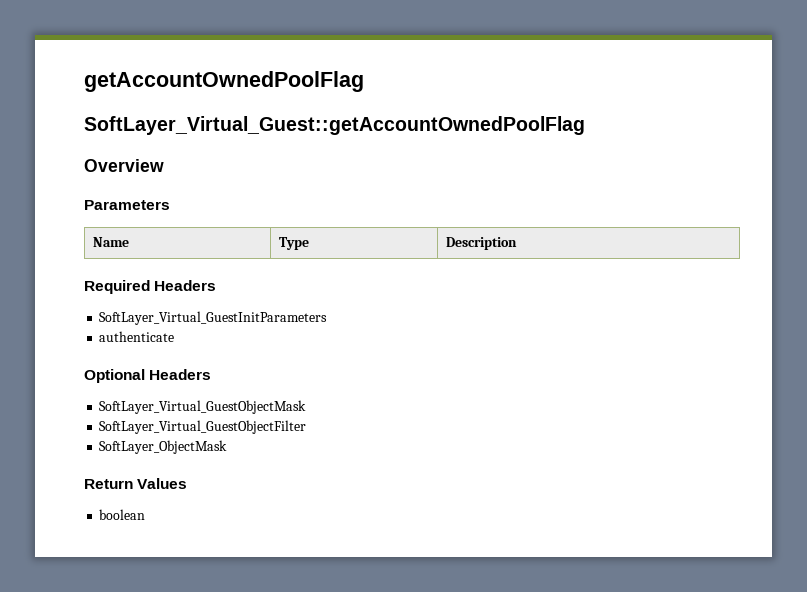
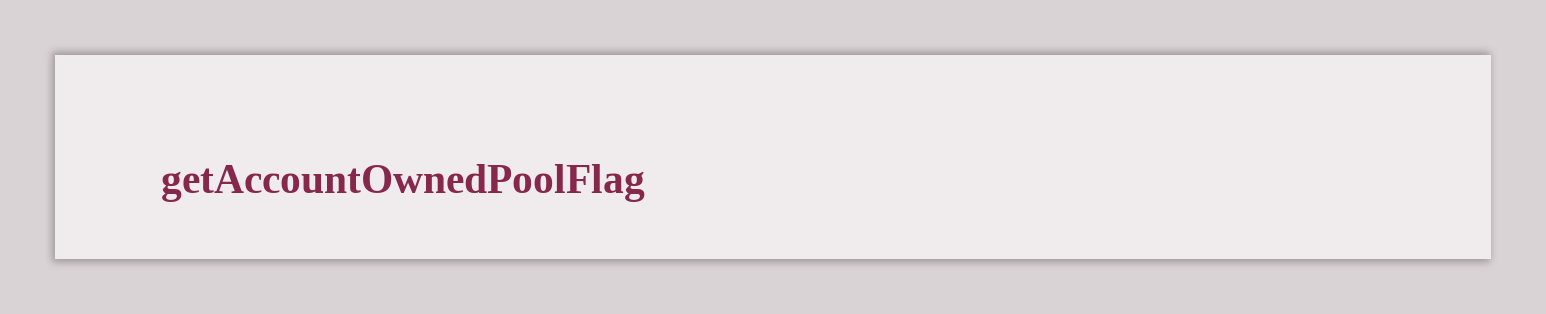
- SoftLayer_Virtual_Guest::getAccountOwnedPoolFlag
- Overview
- Parameters
- Name | Type | Description
- Required Headers
- SoftLayer_Virtual_GuestInitParameters
- authenticate
- Optional Headers
- SoftLayer_Virtual_GuestObjectMask
- SoftLayer_Virtual_GuestObjectFilter
- SoftLayer_ObjectMask
- Return Values
- boolean

